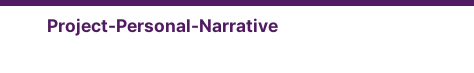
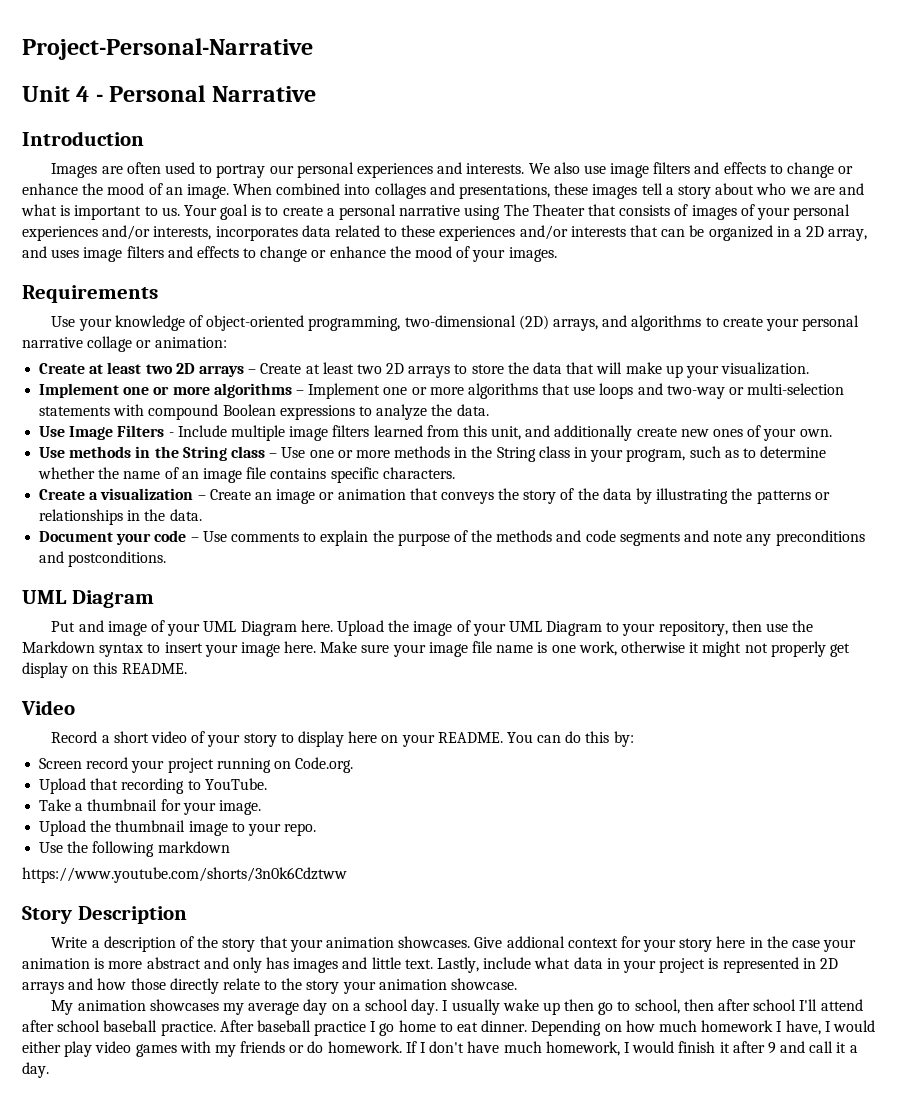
+ Unit 4 - Personal Narrative
+ Introduction
+ Images are often used to portray our personal experiences and interests. We also use image filters and effects to change or enhance the mood of an image. When combined into collages and presentations, these images tell a story about who we are and what is important to us. Your goal is to create a personal narrative using The Theater that consists of images of your personal experiences and/or interests, incorporates data related to these experiences and/or interests that can be organized in a 2D array, and uses image filters and effects to change or enhance the mood of your images.
+ Requirements
+ Use your knowledge of object-oriented programming, two-dimensional (2D) arrays, and algorithms to create your personal narrative collage or animation:
+ Create at least two 2D arrays – Create at least two 2D arrays to store the data that will make up your visualization.
+ Implement one or more algorithms – Implement one or more algorithms that use loops and two-way or multi-selection statements with compound Boolean expressions to analyze the data.
+ Use Image Filters - Include multiple image filters learned from this unit, and additionally create new ones of your own.
+ Use methods in the String class – Use one or more methods in the String class in your program, such as to determine whether the name of an image file contains specific characters.
+ Create a visualization – Create an image or animation that conveys the story of the data by illustrating the patterns or relationships in the data.
+ Document your code – Use comments to explain the purpose of the methods and code segments and note any preconditions and postconditions.
+ UML Diagram
+ Put and image of your UML Diagram here. Upload the image of your UML Diagram to your repository, then use the Markdown syntax to insert your image here. Make sure your image file name is one work, otherwise it might not properly get display on this README.
+ Video
+ Record a short video of your story to display here on your README. You can do this by:
+ Screen record your project running on Code.org.
+ Upload that recording to YouTube.
+ Take a thumbnail for your image.
+ Upload the thumbnail image to your repo.
+ Use the following markdown
+ https://www.youtube.com/shorts/3n0k6Cdztww
+ Story Description
+ Write a description of the story that your animation showcases. Give addional context for your story here in the case your animation is more abstract and only has images and little text. Lastly, include what data in your project is represented in 2D arrays and how those directly relate to the story your animation showcase.
+ My animation showcases my average day on a school day. I usually wake up then go to school, then after school I'll attend after school baseball practice. After baseball practice I go home to eat dinner. Depending on how much homework I have, I would either play video games with my friends or do homework. If I don't have much homework, I would finish it after 9 and call it a day.

